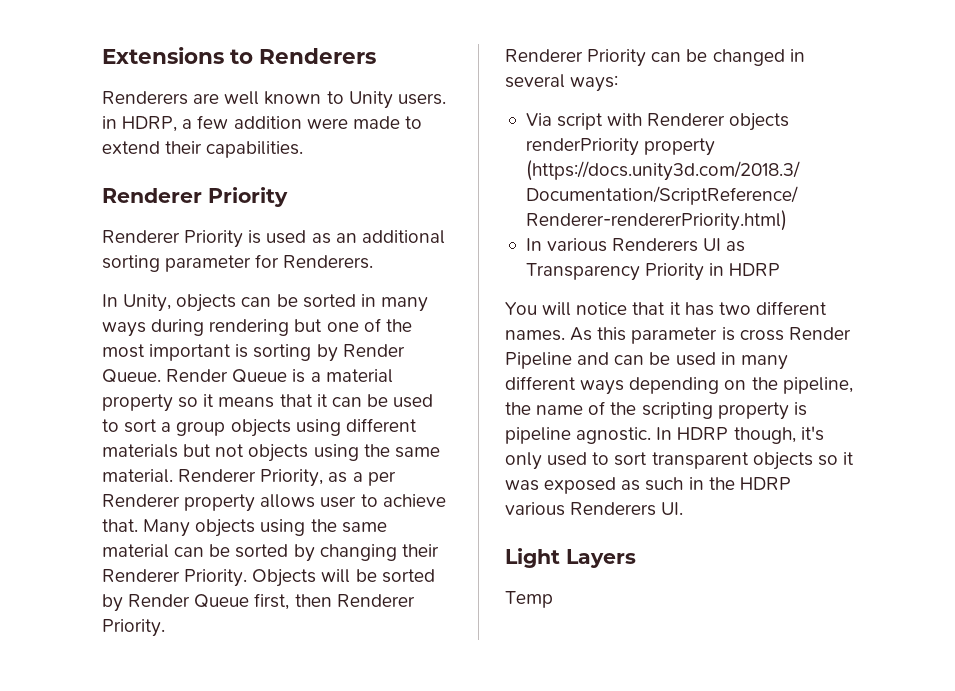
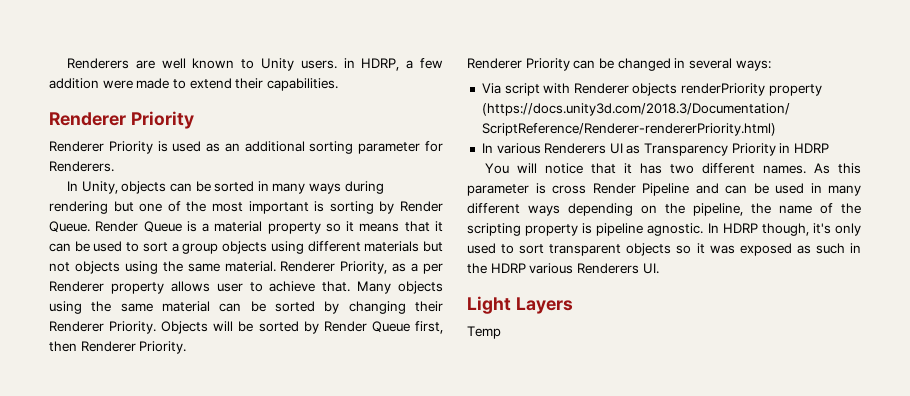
- Extensions to Renderers

